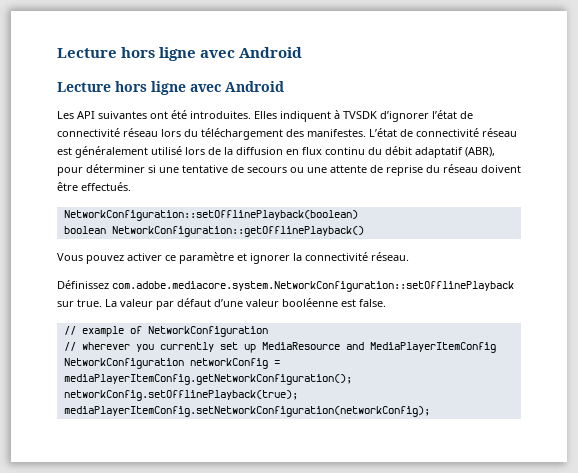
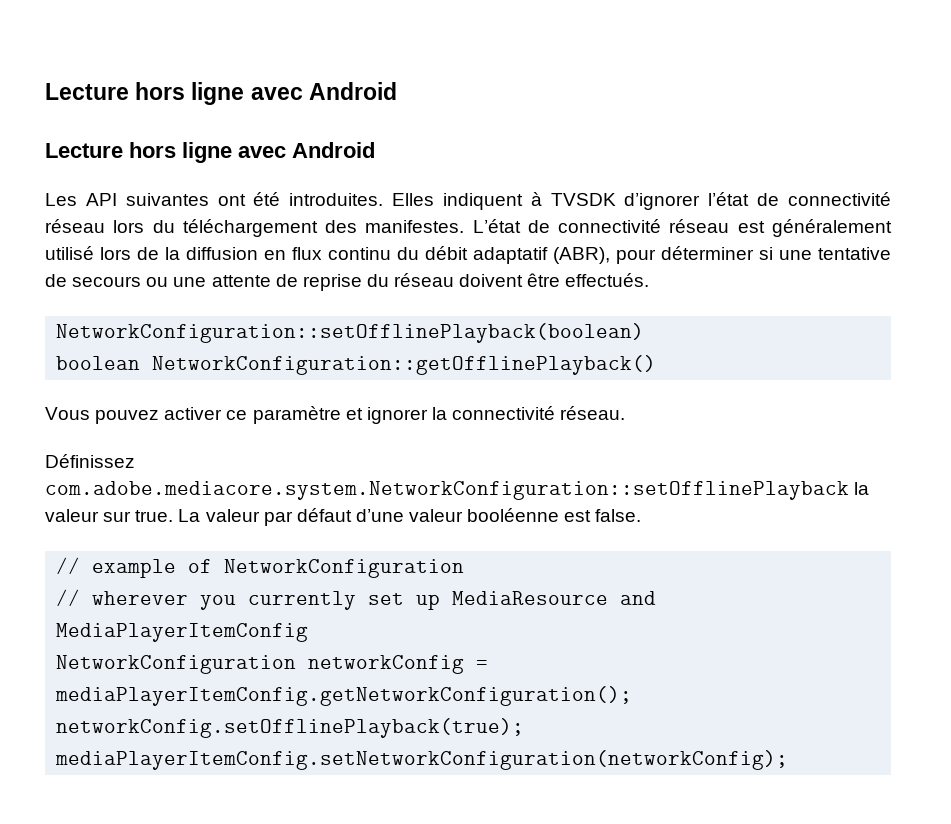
- Définissez com.adobe.mediacore.system.NetworkConfiguration::setOfflinePlayback sur true.
+ Définissez com.adobe.mediacore.system.NetworkConfiguration::setOfflinePlayback la valeur sur true.

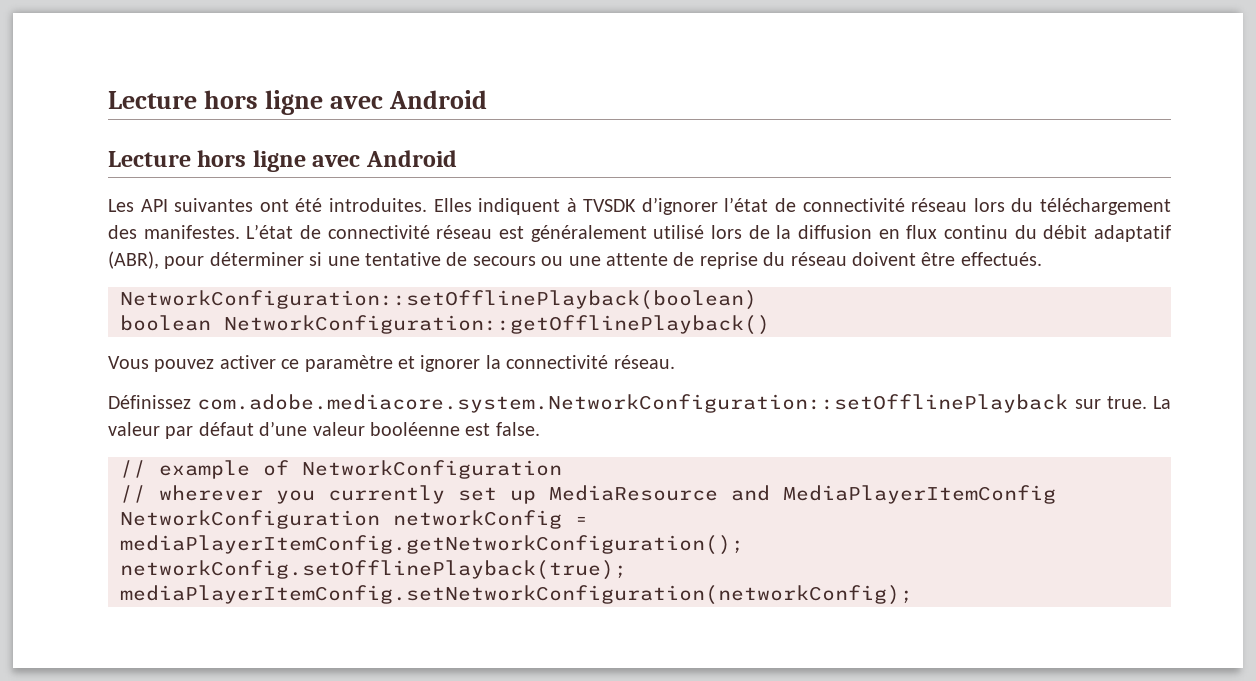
- Définissez com.adobe.mediacore.system.NetworkConfiguration::setOfflinePlayback la valeur sur true.
+ Définissez com.adobe.mediacore.system.NetworkConfiguration::setOfflinePlayback sur true.

